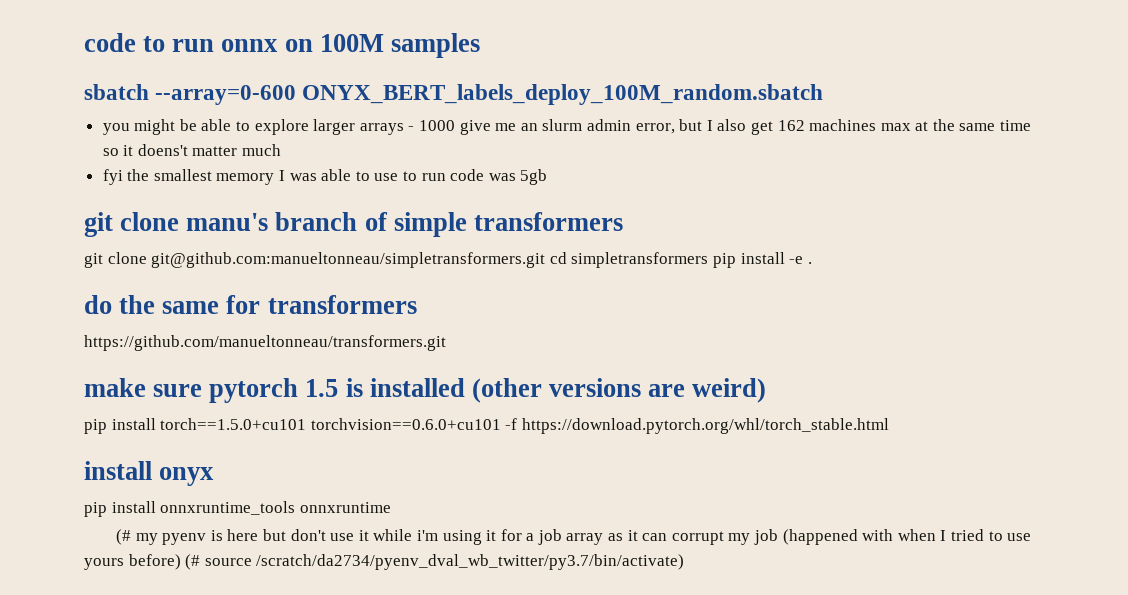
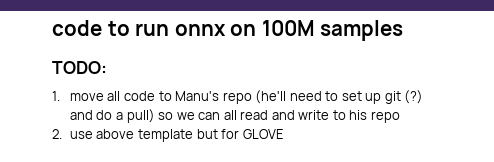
- sbatch --array=0-600 ONYX_BERT_labels_deploy_100M_random.sbatch
- you might be able to explore larger arrays - 1000 give me an slurm admin error, but I also get 162 machines max at the same time so it doens't matter much
- fyi the smallest memory I was able to use to run code was 5gb
- git clone manu's branch of simple transformers
- git clone git@github.com:manueltonneau/simpletransformers.git cd simpletransformers pip install -e .
- do the same for transformers
- https://github.com/manueltonneau/transformers.git
- make sure pytorch 1.5 is installed (other versions are weird)
- pip install torch==1.5.0+cu101 torchvision==0.6.0+cu101 -f https://download.pytorch.org/whl/torch_stable.html
- install onyx
- pip install onnxruntime_tools onnxruntime
- (# my pyenv is here but don't use it while i'm using it for a job array as it can corrupt my job (happened with when I tried to use yours before) (# source /scratch/da2734/pyenv_dval_wb_twitter/py3.7/bin/activate)
+ TODO:
+ 1. move all code to Manu's repo (he'll need to set up git (?) and do a pull) so we can all read and write to his repo
+ 2. use above template but for GLOVE

